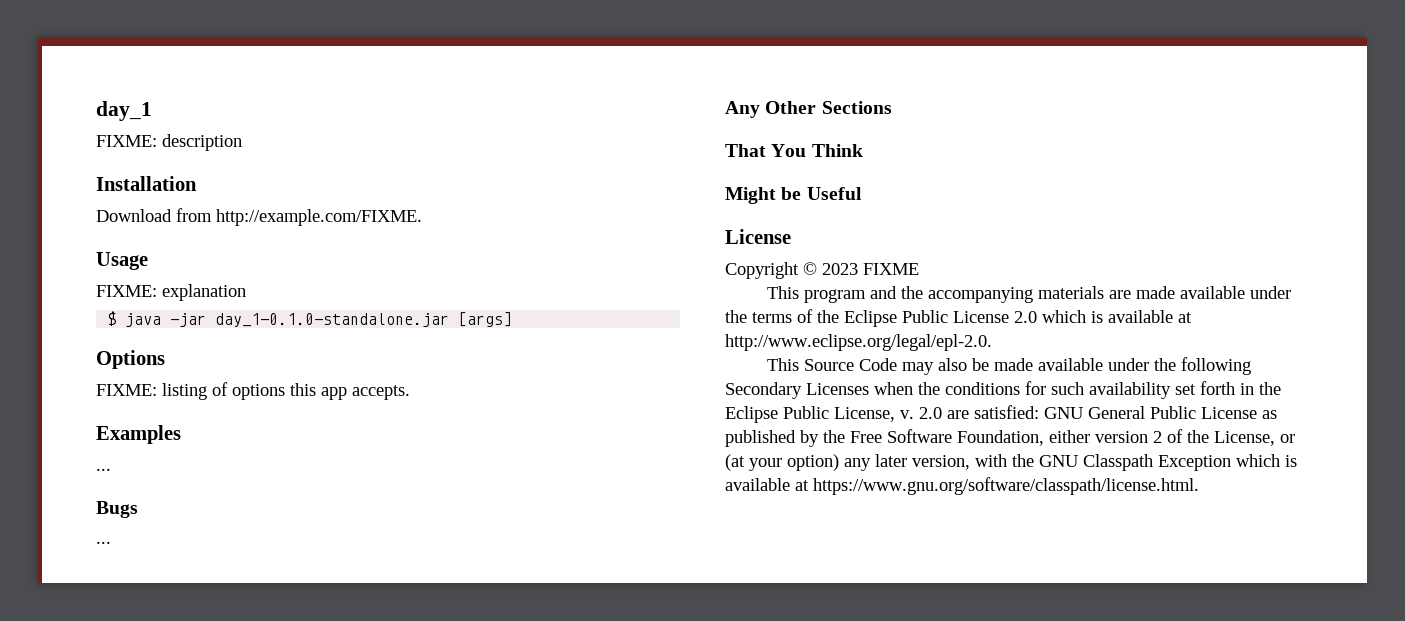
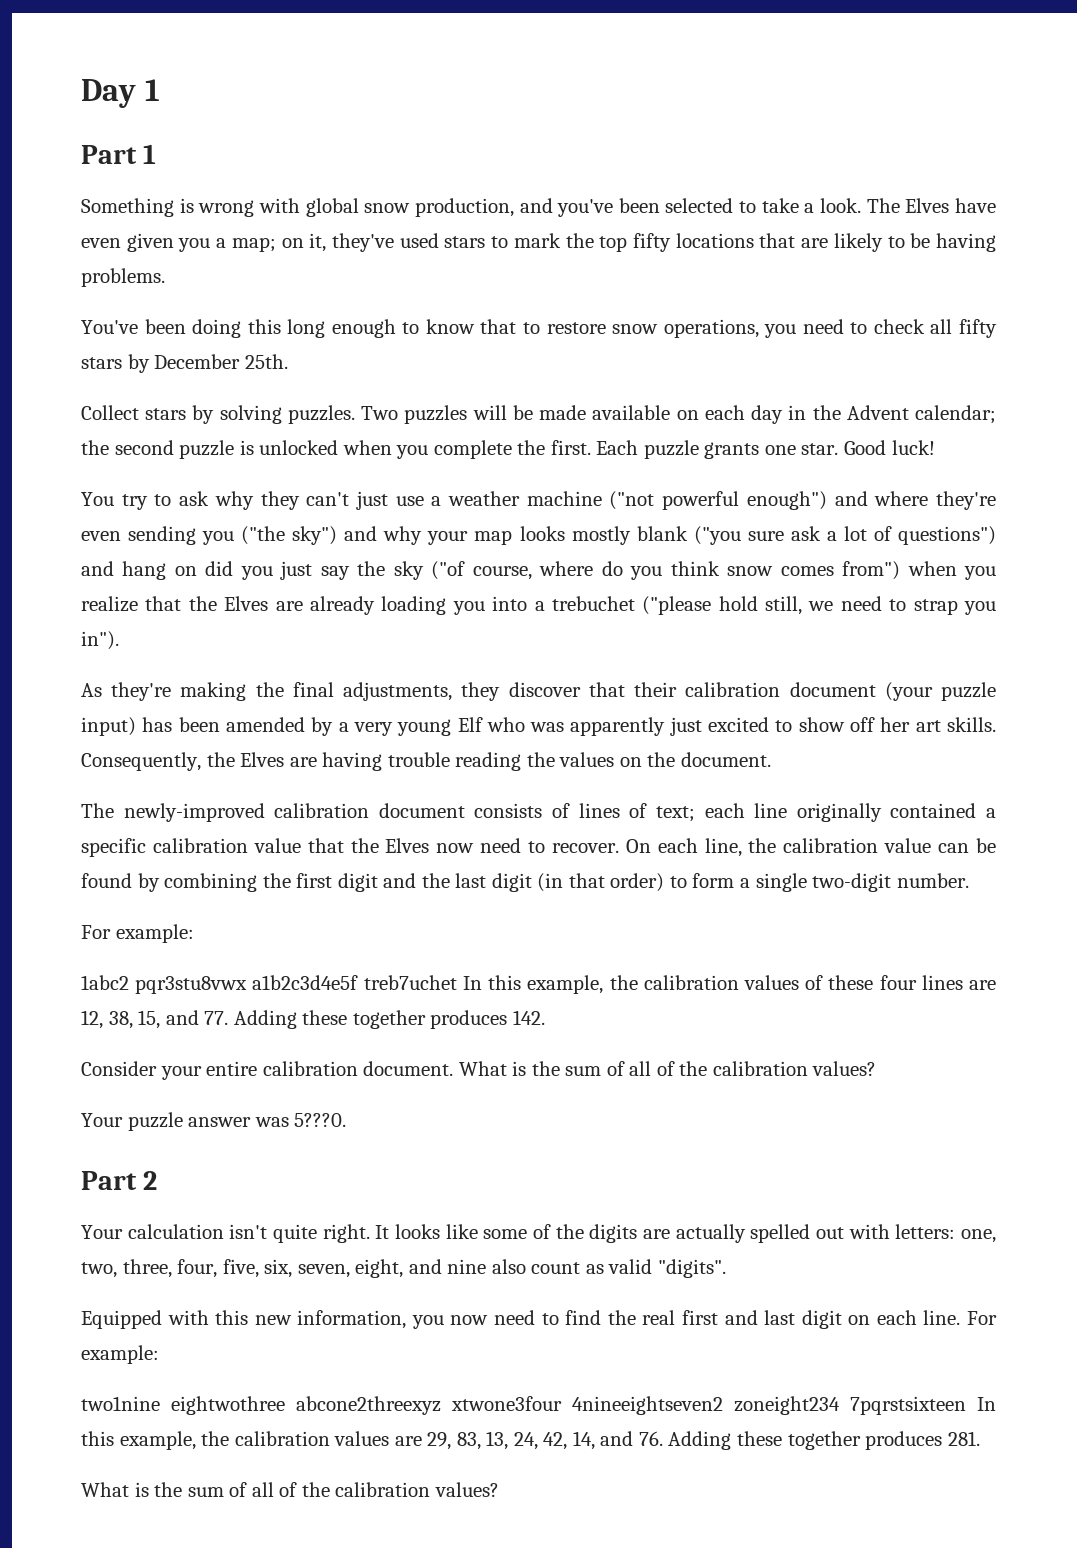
- day_1
- FIXME: description
- Installation
- Download from http://example.com/FIXME.
- Usage
- FIXME: explanation
- $ java -jar day_1-0.1.0-standalone.jar [args]
- Options
- FIXME: listing of options this app accepts.
- Examples
- ...
- Bugs
- ...
- Any Other Sections
- That You Think
- Might be Useful
- License
- Copyright © 2023 FIXME
- This program and the accompanying materials are made available under the terms of the Eclipse Public License 2.0 which is available at http://www.eclipse.org/legal/epl-2.0.
- This Source Code may also be made available under the following Secondary Licenses when the conditions for such availability set forth in the Eclipse Public License, v. 2.0 are satisfied: GNU General Public License as published by the Free Software Foundation, either version 2 of the License, or (at your option) any later version, with the GNU Classpath Exception which is available at https://www.gnu.org/software/classpath/license.html.
+ Day 1
+ Part 1
+ Something is wrong with global snow production, and you've been selected to take a look. The Elves have even given you a map; on it, they've used stars to mark the top fifty locations that are likely to be having problems.
+ You've been doing this long enough to know that to restore snow operations, you need to check all fifty stars by December 25th.
+ Collect stars by solving puzzles. Two puzzles will be made available on each day in the Advent calendar; the second puzzle is unlocked when you complete the first. Each puzzle grants one star. Good luck!
+ You try to ask why they can't just use a weather machine ("not powerful enough") and where they're even sending you ("the sky") and why your map looks mostly blank ("you sure ask a lot of questions") and hang on did you just say the sky ("of course, where do you think snow comes from") when you realize that the Elves are already loading you into a trebuchet ("please hold still, we need to strap you in").
+ As they're making the final adjustments, they discover that their calibration document (your puzzle input) has been amended by a very young Elf who was apparently just excited to show off her art skills. Consequently, the Elves are having trouble reading the values on the document.
+ The newly-improved calibration document consists of lines of text; each line originally contained a specific calibration value that the Elves now need to recover. On each line, the calibration value can be found by combining the first digit and the last digit (in that order) to form a single two-digit number.
+ For example:
+ 1abc2 pqr3stu8vwx a1b2c3d4e5f treb7uchet In this example, the calibration values of these four lines are 12, 38, 15, and 77. Adding these together produces 142.
+ Consider your entire calibration document. What is the sum of all of the calibration values?
+ Your puzzle answer was 5???0.
+ Part 2
+ Your calculation isn't quite right. It looks like some of the digits are actually spelled out with letters: one, two, three, four, five, six, seven, eight, and nine also count as valid "digits".
+ Equipped with this new information, you now need to find the real first and last digit on each line. For example:
+ two1nine eightwothree abcone2threexyz xtwone3four 4nineeightseven2 zoneight234 7pqrstsixteen In this example, the calibration values are 29, 83, 13, 24, 42, 14, and 76. Adding these together produces 281.
+ What is the sum of all of the calibration values?

